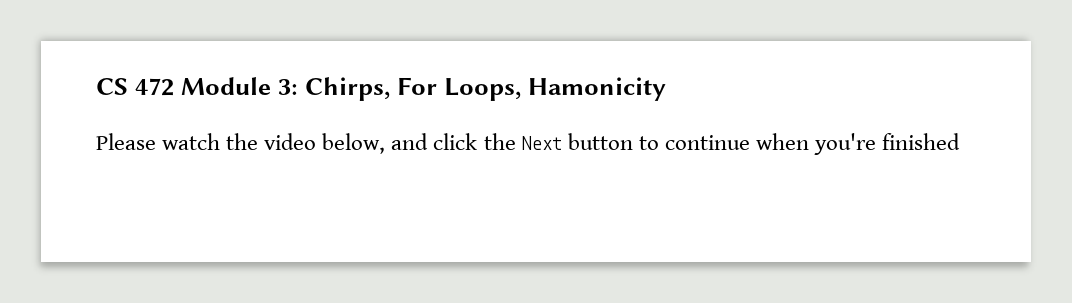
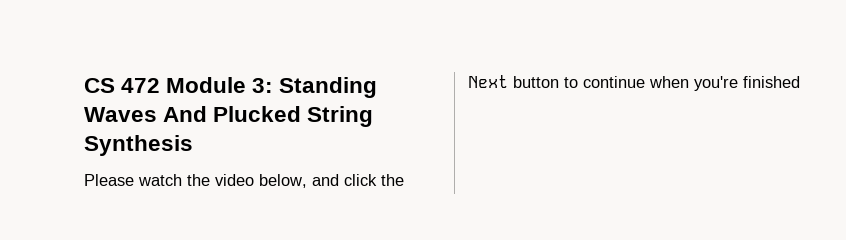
- CS 472 Module 3: Chirps, For Loops, Hamonicity
+ CS 472 Module 3: Standing Waves And Plucked String Synthesis

